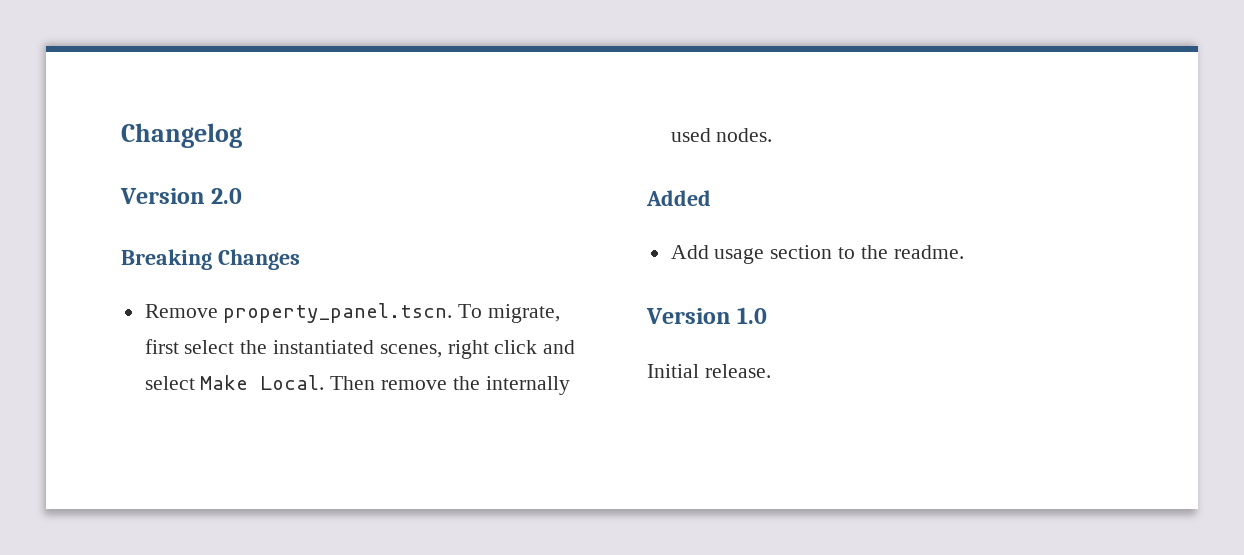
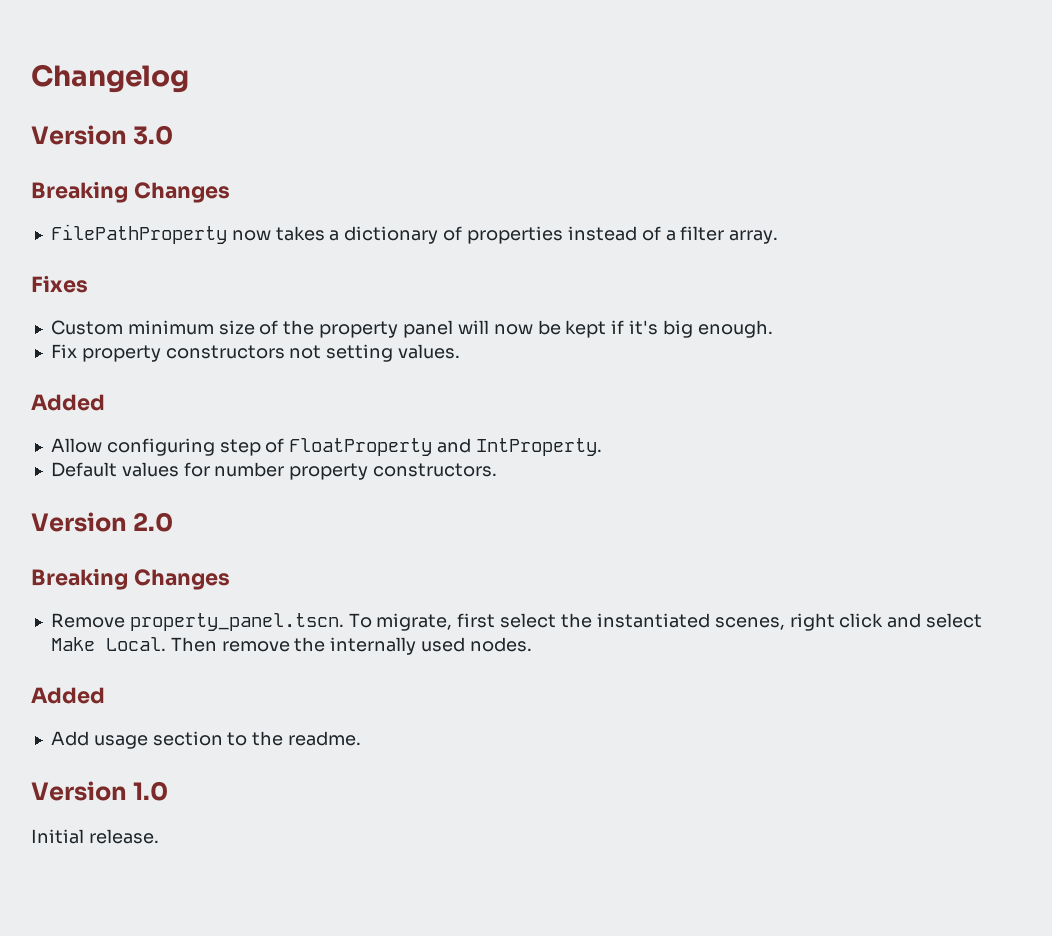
+ Version 3.0
+ Breaking Changes
+ FilePathProperty now takes a dictionary of properties instead of a filter array.
+ Fixes
+ Custom minimum size of the property panel will now be kept if it's big enough.
+ Fix property constructors not setting values.
+ Added
+ Allow configuring step of FloatProperty and IntProperty.
+ Default values for number property constructors.

